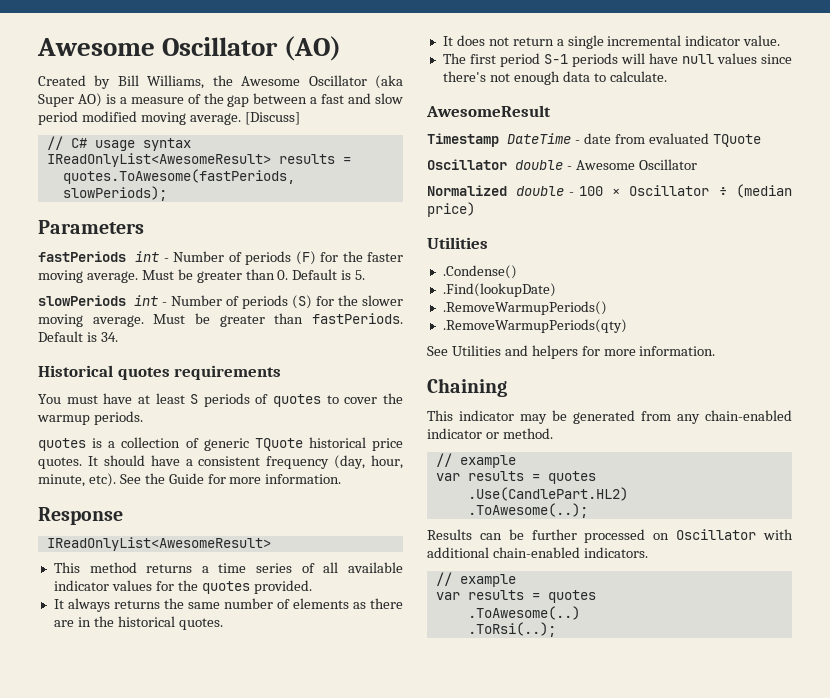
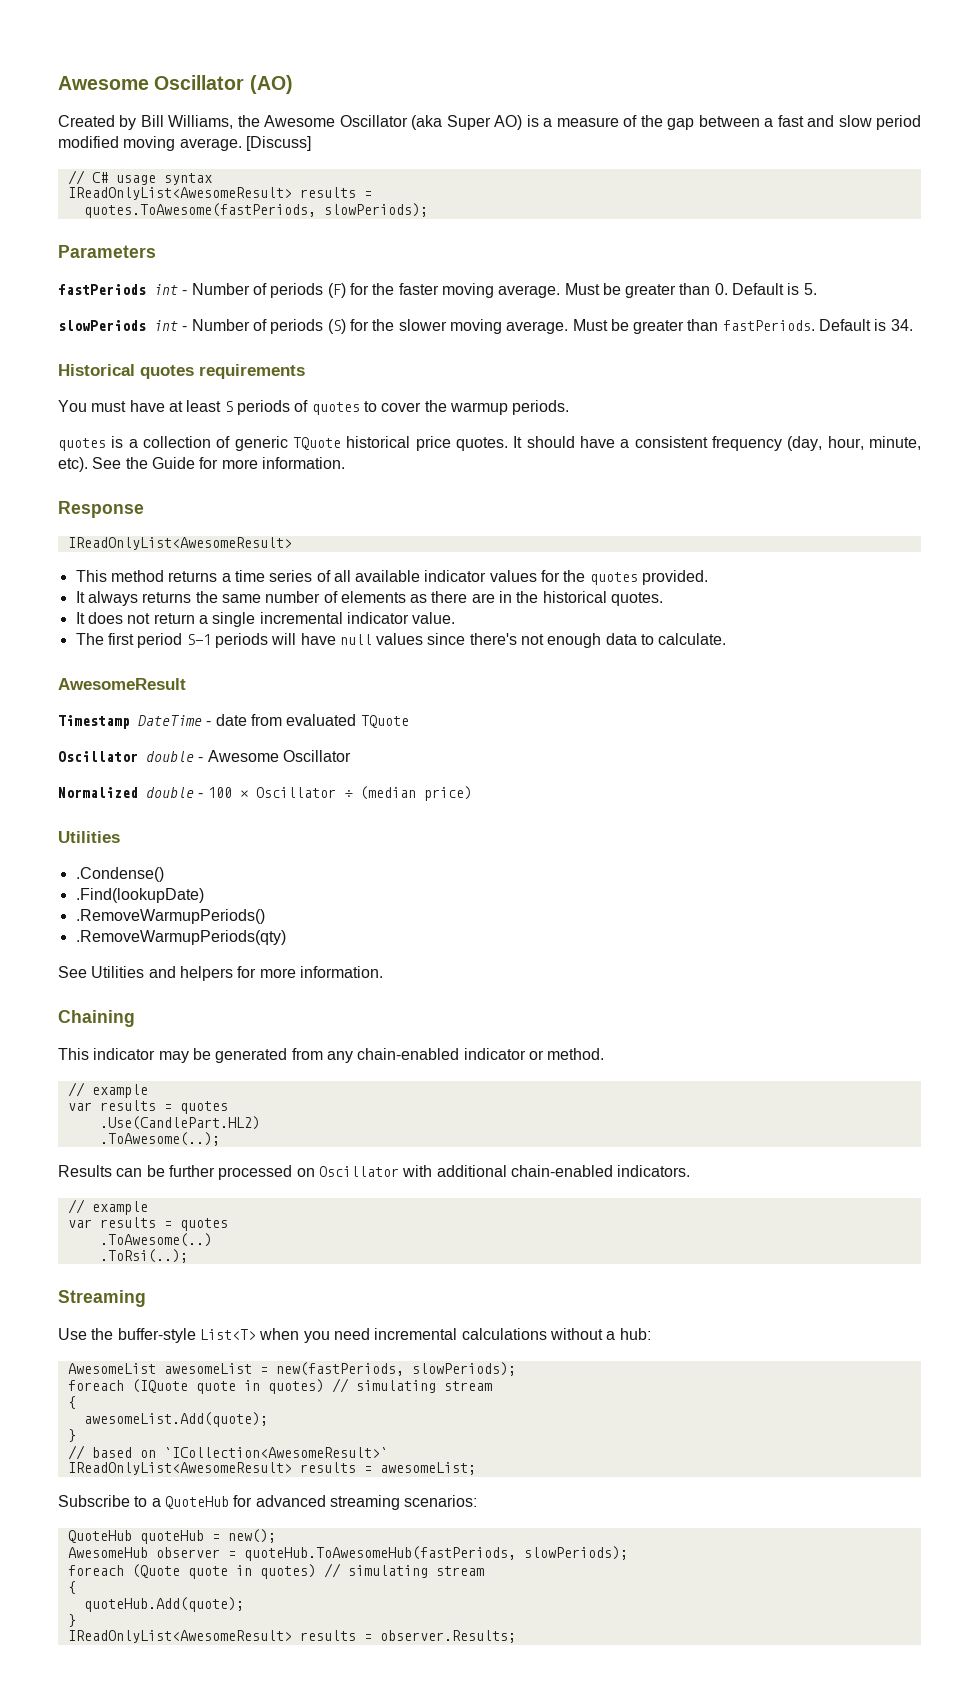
+ Streaming
+ Use the buffer-style List<T> when you need incremental calculations without a hub:
+ AwesomeList awesomeList = new(fastPeriods, slowPeriods);
+ foreach (IQuote quote in quotes) // simulating stream
+ {
+ awesomeList.Add(quote);
+ }
+ // based on `ICollection<AwesomeResult>`
+ IReadOnlyList<AwesomeResult> results = awesomeList;
+ Subscribe to a QuoteHub for advanced streaming scenarios:
+ QuoteHub quoteHub = new();
+ AwesomeHub observer = quoteHub.ToAwesomeHub(fastPeriods, slowPeriods);
+ foreach (Quote quote in quotes) // simulating stream
+ {
+ quoteHub.Add(quote);
+ }
+ IReadOnlyList<AwesomeResult> results = observer.Results;

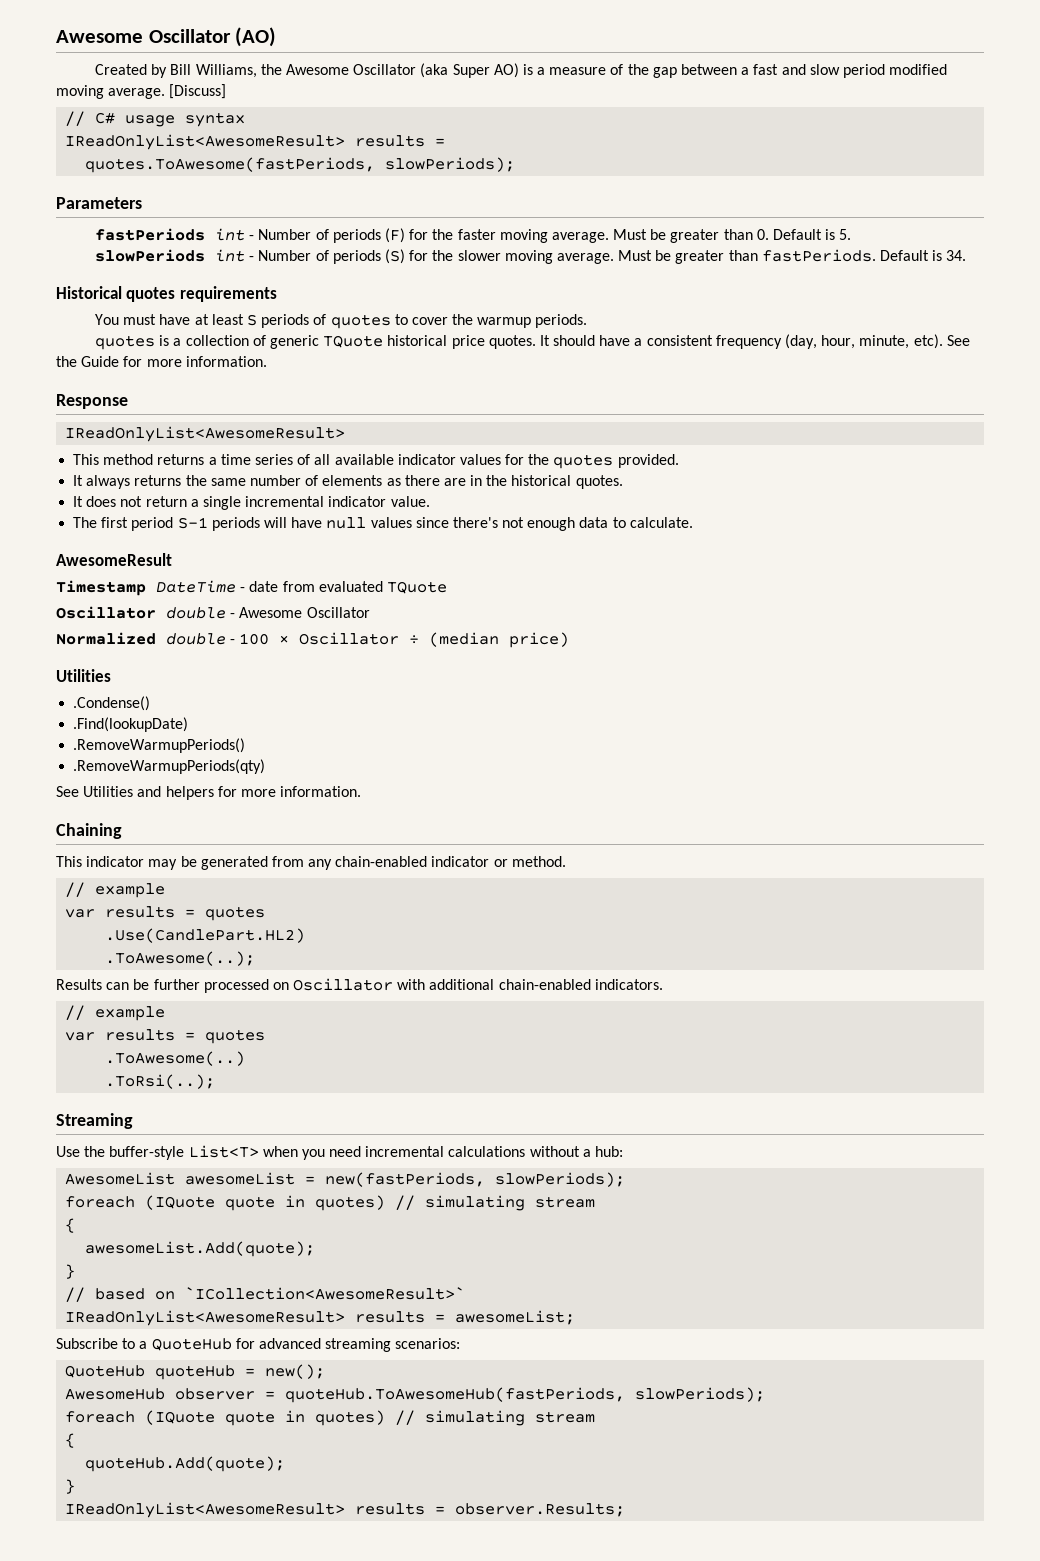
  AwesomeHub observer = quoteHub.ToAwesomeHub(fastPeriods, slowPeriods);
- foreach (Quote quote in quotes) // simulating stream
+ foreach (IQuote quote in quotes) // simulating stream

